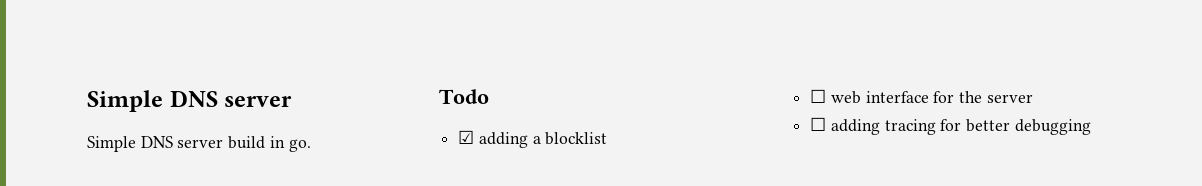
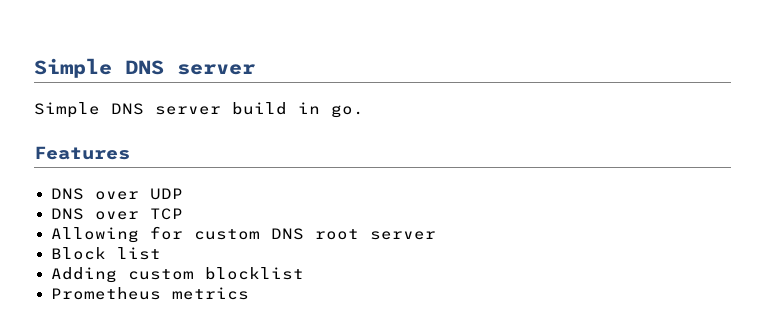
- Todo
- ☑ adding a blocklist
- ☐ web interface for the server
- ☐ adding tracing for better debugging
+ Features
+ DNS over UDP
+ DNS over TCP
+ Allowing for custom DNS root server
+ Block list
+ Adding custom blocklist
+ Prometheus metrics

